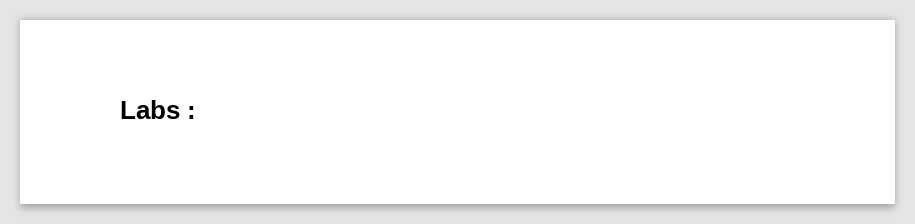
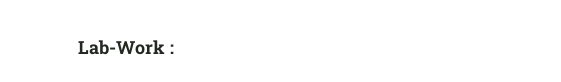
- Labs :
+ Lab-Work :

